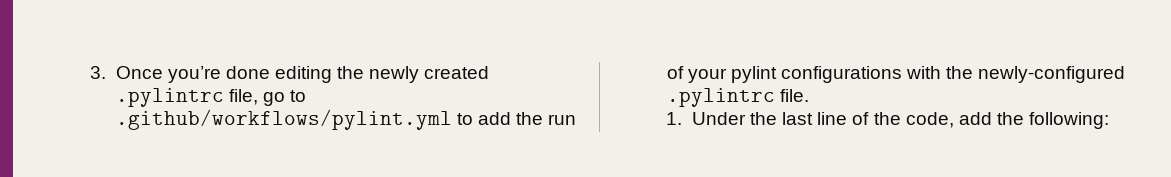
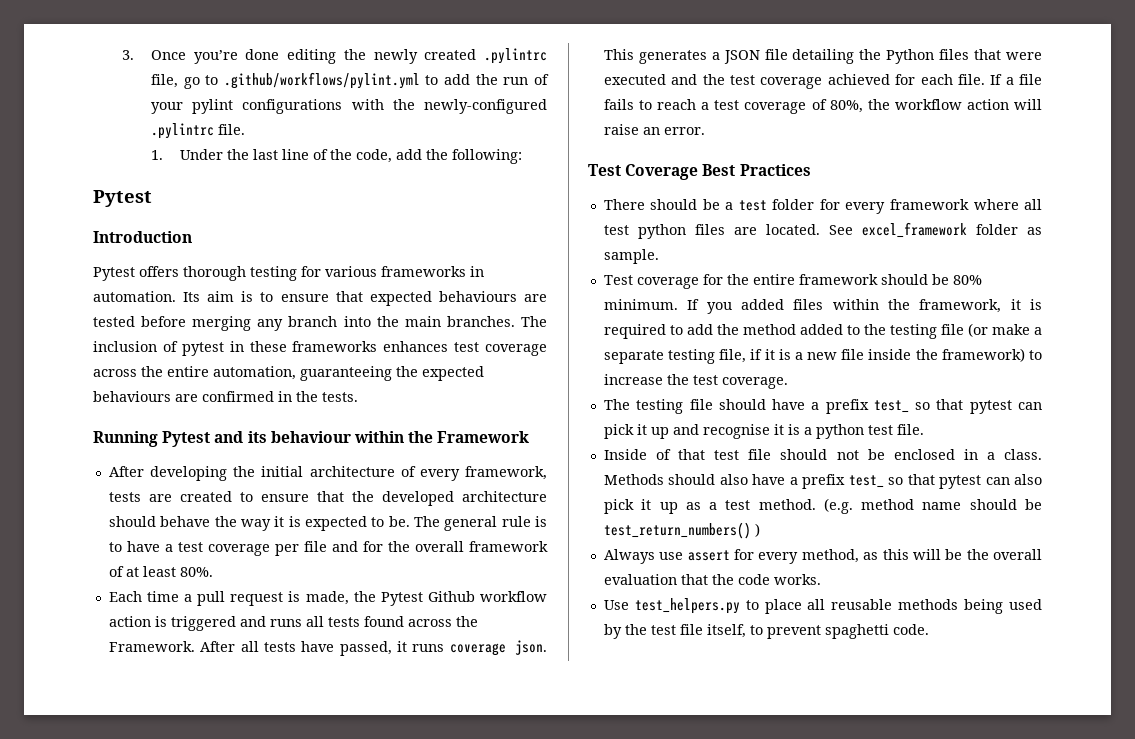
  1. Under the last line of the code, add the following:
+ Pytest
+ Introduction
+ Pytest offers thorough testing for various frameworks in automation. Its aim is to ensure that expected behaviours are tested before merging any branch into the main branches. The inclusion of pytest in these frameworks enhances test coverage across the entire automation, guaranteeing the expected behaviours are confirmed in the tests.
+ Running Pytest and its behaviour within the Framework
+ After developing the initial architecture of every framework, tests are created to ensure that the developed architecture should behave the way it is expected to be. The general rule is to have a test coverage per file and for the overall framework of at least 80%.
+ Each time a pull request is made, the Pytest Github workflow action is triggered and runs all tests found across the Framework. After all tests have passed, it runs coverage json. This generates a JSON file detailing the Python files that were executed and the test coverage achieved for each file. If a file fails to reach a test coverage of 80%, the workflow action will raise an error.
+ Test Coverage Best Practices
+ There should be a test folder for every framework where all test python files are located. See excel_framework folder as sample.
+ Test coverage for the entire framework should be 80% minimum. If you added files within the framework, it is required to add the method added to the testing file (or make a separate testing file, if it is a new file inside the framework) to increase the test coverage.
+ The testing file should have a prefix test_ so that pytest can pick it up and recognise it is a python test file.
+ Inside of that test file should not be enclosed in a class. Methods should also have a prefix test_ so that pytest can also pick it up as a test method. (e.g. method name should be test_return_numbers() )
+ Always use assert for every method, as this will be the overall evaluation that the code works.
+ Use test_helpers.py to place all reusable methods being used by the test file itself, to prevent spaghetti code.

